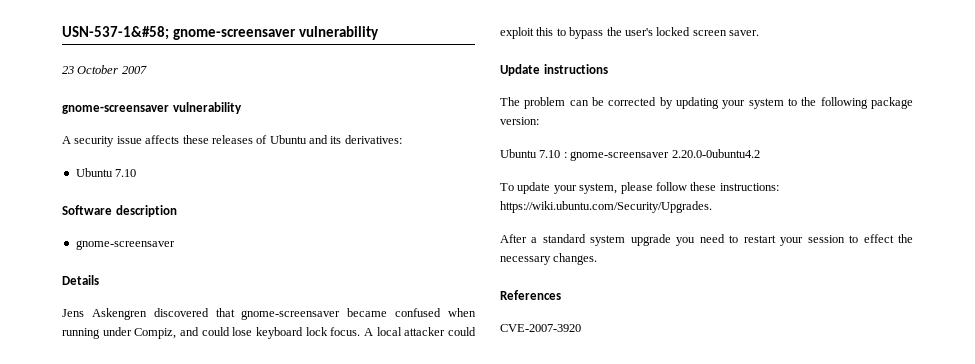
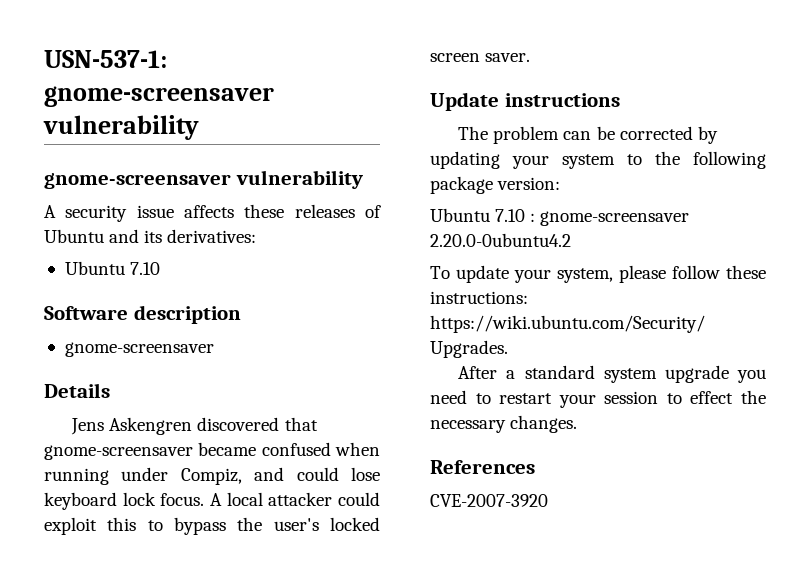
- USN-537-1&#58; gnome-screensaver vulnerability
- 23 October 2007
+ USN-537-1: gnome-screensaver vulnerability

